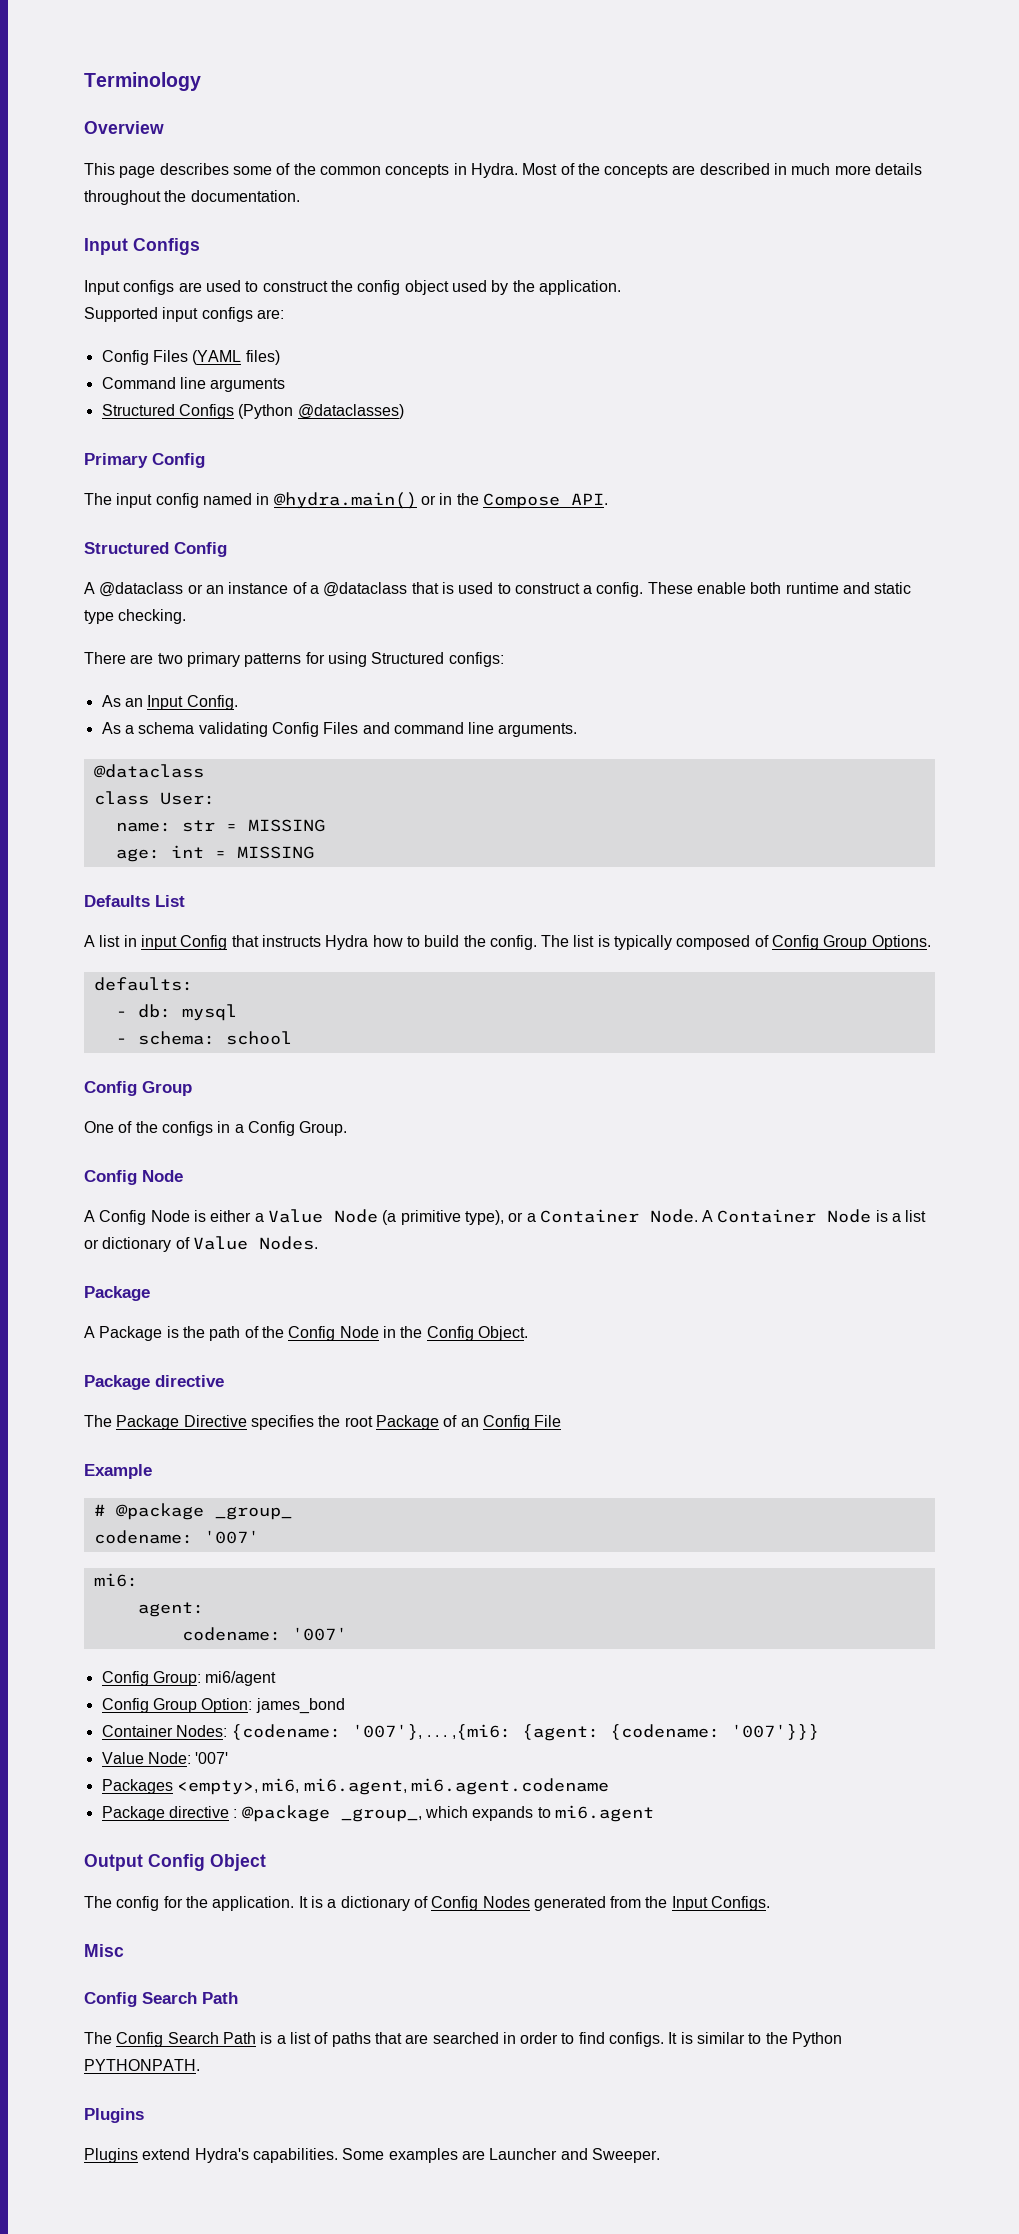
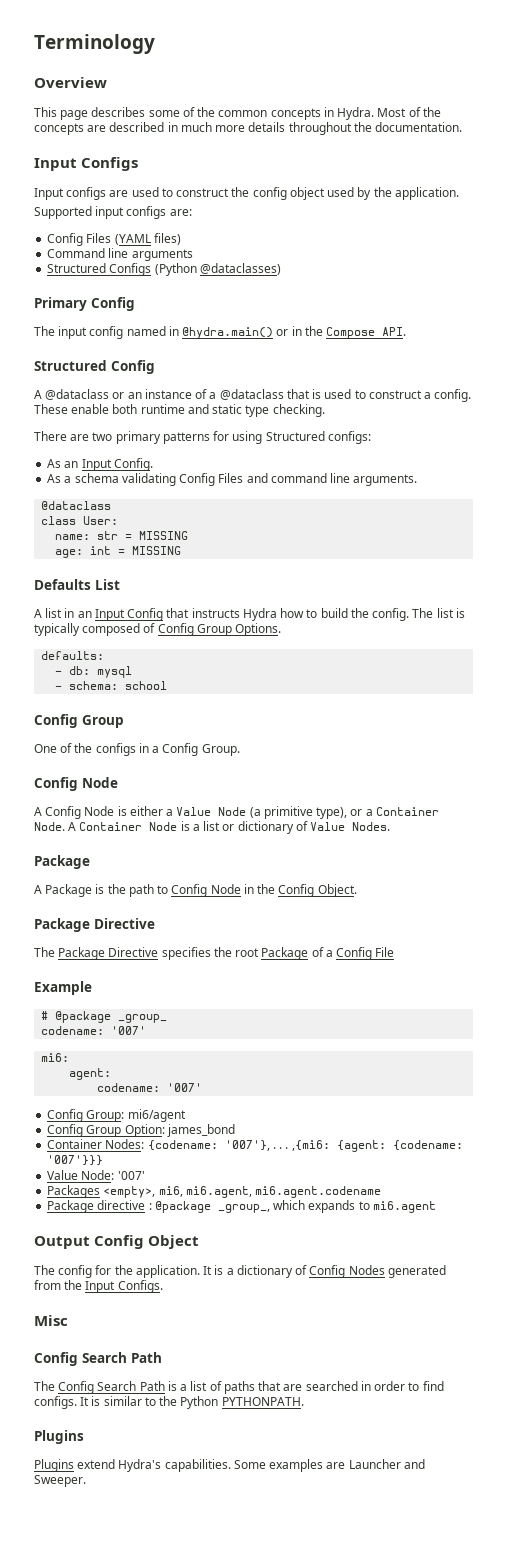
- A list in input Config that instructs Hydra how to build the config.
+ A list in an Input Config that instructs Hydra how to build the config.
- A Package is the path of the Config Node in the Config Object.
- Package directive
+ A Package is the path to Config Node in the Config Object.
+ Package Directive
- The Package Directive specifies the root Package of an Config File
+ The Package Directive specifies the root Package of a Config File

